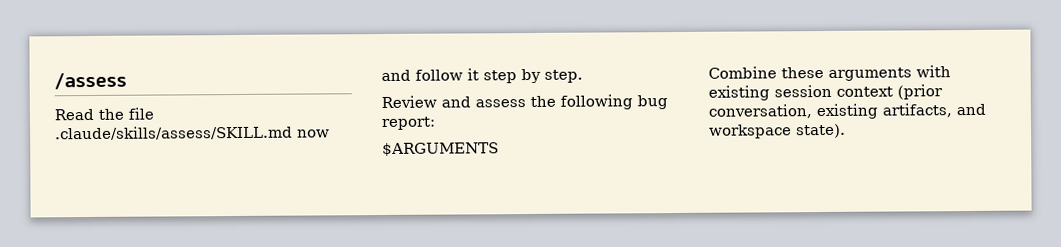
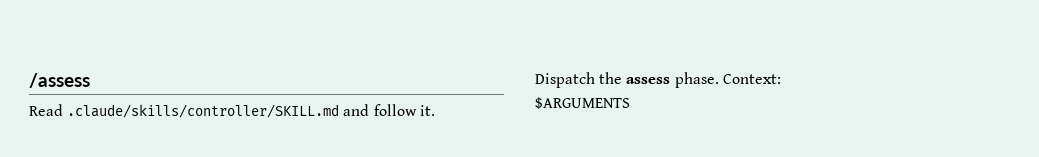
- Read the file .claude/skills/assess/SKILL.md now and follow it step by step.
- Review and assess the following bug report:
+ Read .claude/skills/controller/SKILL.md and follow it.
+ Dispatch the assess phase. Context:
  $ARGUMENTS
- Combine these arguments with existing session context (prior conversation, existing artifacts, and workspace state).

